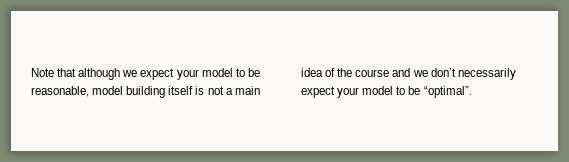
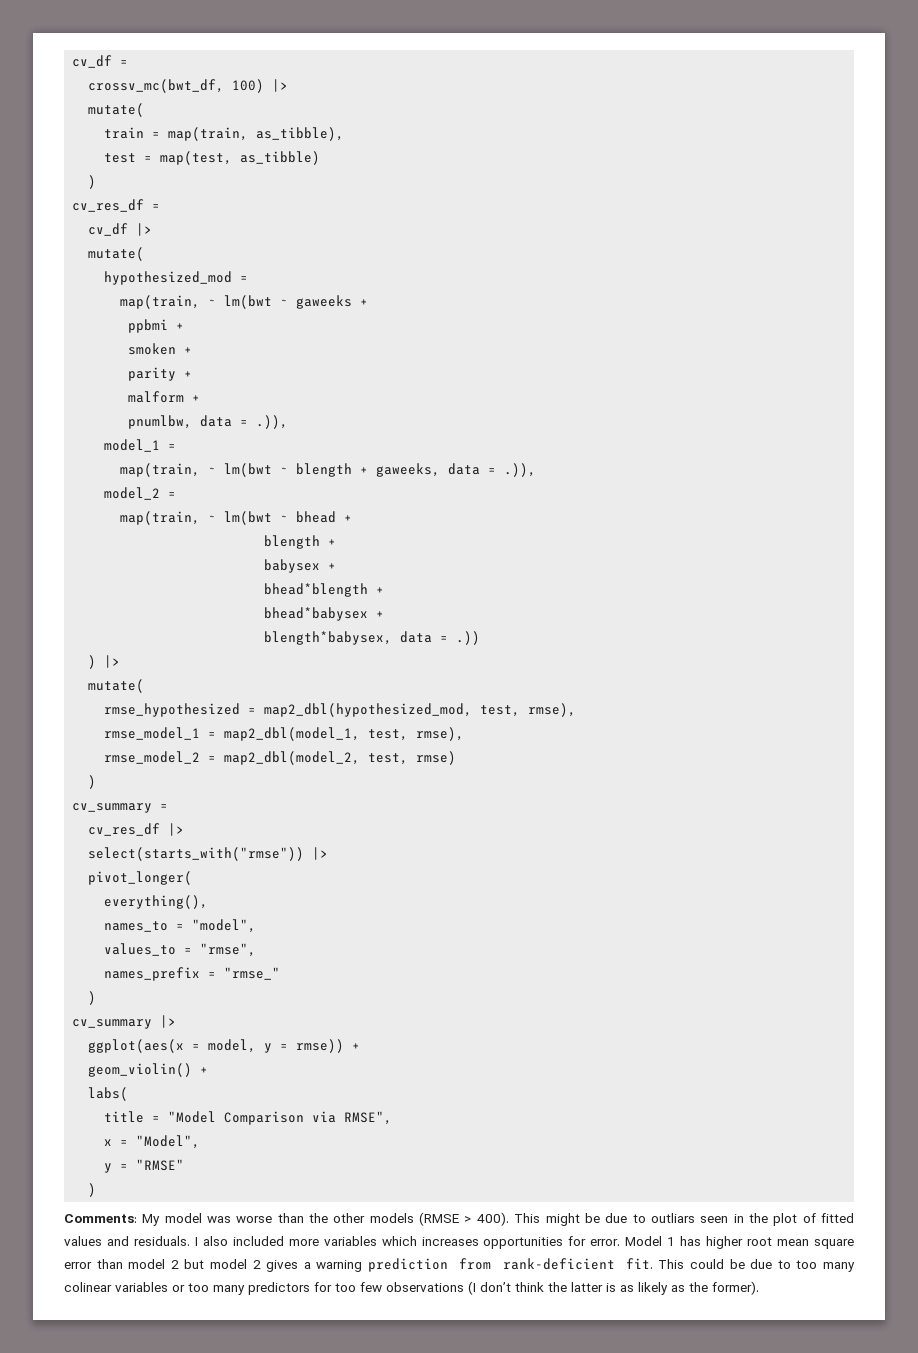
- Note that although we expect your model to be reasonable, model building itself is not a main idea of the course and we don’t necessarily expect your model to be “optimal”.
+ cv_df =
+ crossv_mc(bwt_df, 100) |>
+ mutate(
+ train = map(train, as_tibble),
+ test = map(test, as_tibble)
+ )
+ cv_res_df =
+ cv_df |>
+ mutate(
+ hypothesized_mod =
+ map(train, ~ lm(bwt ~ gaweeks +
+ ppbmi +
+ smoken +
+ parity +
+ malform +
+ pnumlbw, data = .)),
+ model_1 =
+ map(train, ~ lm(bwt ~ blength + gaweeks, data = .)),
+ model_2 =
+ map(train, ~ lm(bwt ~ bhead +
+ blength +
+ babysex +
+ bhead*blength +
+ bhead*babysex +
+ blength*babysex, data = .))
+ ) |>
+ mutate(
+ rmse_hypothesized = map2_dbl(hypothesized_mod, test, rmse),
+ rmse_model_1 = map2_dbl(model_1, test, rmse),
+ rmse_model_2 = map2_dbl(model_2, test, rmse)
+ )
+ cv_summary =
+ cv_res_df |>
+ select(starts_with("rmse")) |>
+ pivot_longer(
+ everything(),
+ names_to = "model",
+ values_to = "rmse",
+ names_prefix = "rmse_"
+ )
+ cv_summary |>
+ ggplot(aes(x = model, y = rmse)) +
+ geom_violin() +
+ labs(
+ title = "Model Comparison via RMSE",
+ x = "Model",
+ y = "RMSE"
+ )
+ Comments: My model was worse than the other models (RMSE > 400). This might be due to outliars seen in the plot of fitted values and residuals. I also included more variables which increases opportunities for error. Model 1 has higher root mean square error than model 2 but model 2 gives a warning prediction from rank-deficient fit. This could be due to too many colinear variables or too many predictors for too few observations (I don’t think the latter is as likely as the former).

